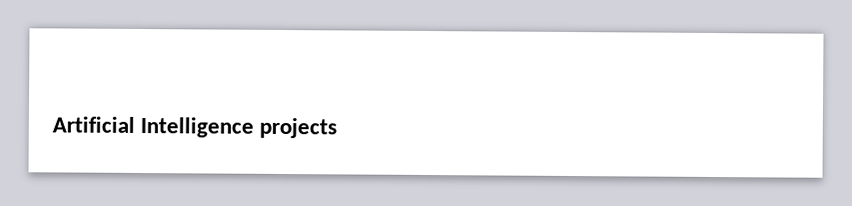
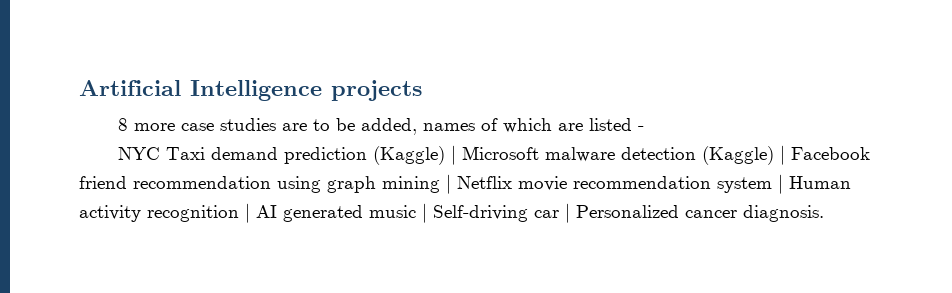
+ 8 more case studies are to be added, names of which are listed -
+ NYC Taxi demand prediction (Kaggle) | Microsoft malware detection (Kaggle) | Facebook friend recommendation using graph mining | Netflix movie recommendation system | Human activity recognition | AI generated music | Self-driving car | Personalized cancer diagnosis.

